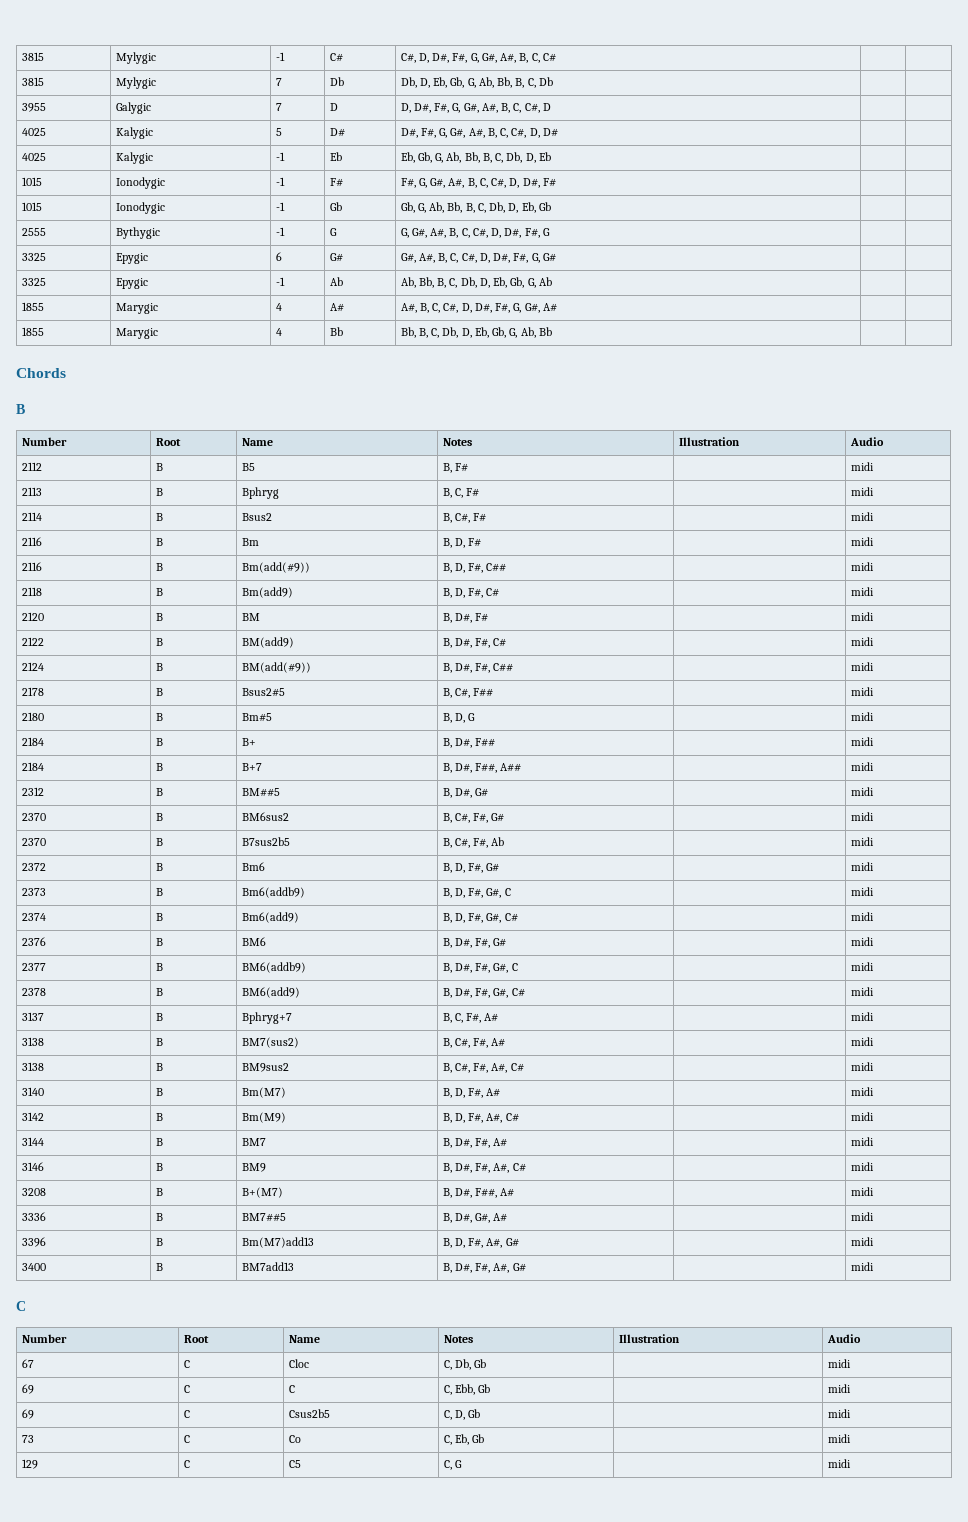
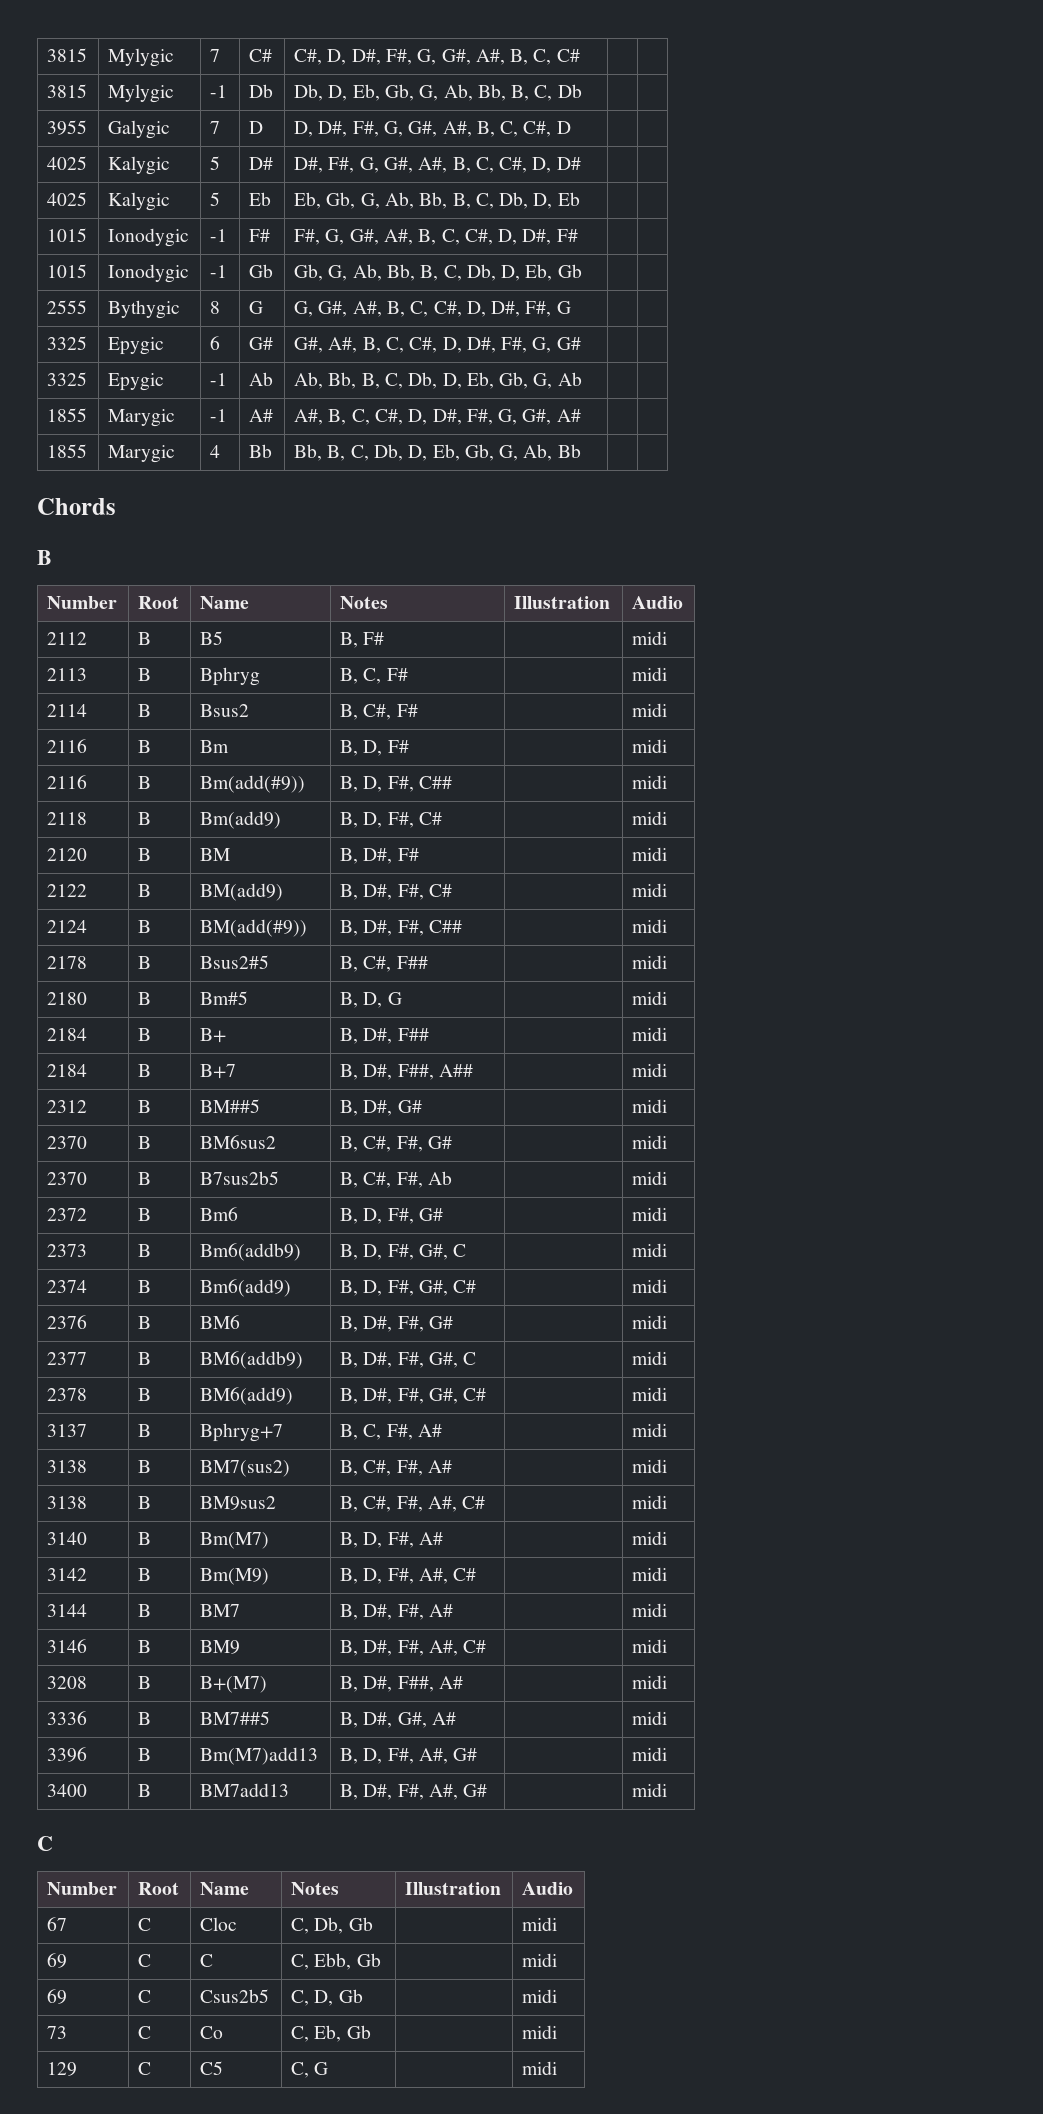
- 3815 | Mylygic | -1 | C# | C#, D, D#, F#, G, G#, A#, B, C, C# | |
+ 3815 | Mylygic | 7 | C# | C#, D, D#, F#, G, G#, A#, B, C, C# | |
- 3815 | Mylygic | 7 | Db | Db, D, Eb, Gb, G, Ab, Bb, B, C, Db | |
+ 3815 | Mylygic | -1 | Db | Db, D, Eb, Gb, G, Ab, Bb, B, C, Db | |
- 4025 | Kalygic | -1 | Eb | Eb, Gb, G, Ab, Bb, B, C, Db, D, Eb | |
+ 4025 | Kalygic | 5 | Eb | Eb, Gb, G, Ab, Bb, B, C, Db, D, Eb | |
- 2555 | Bythygic | -1 | G | G, G#, A#, B, C, C#, D, D#, F#, G | |
+ 2555 | Bythygic | 8 | G | G, G#, A#, B, C, C#, D, D#, F#, G | |
- 1855 | Marygic | 4 | A# | A#, B, C, C#, D, D#, F#, G, G#, A# | |
+ 1855 | Marygic | -1 | A# | A#, B, C, C#, D, D#, F#, G, G#, A# | |

